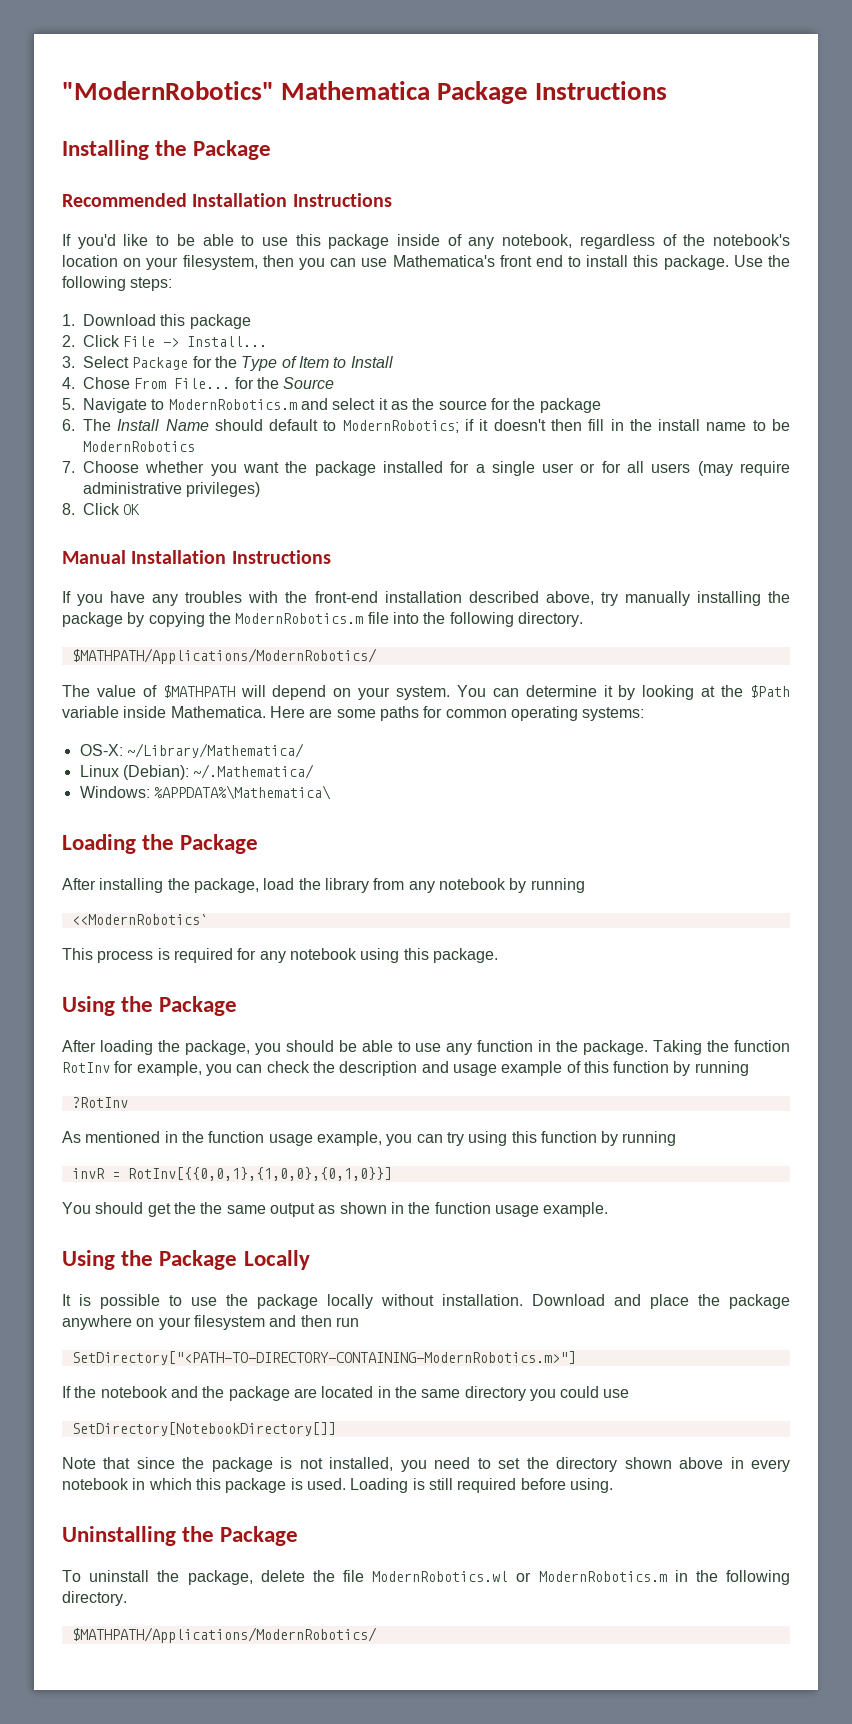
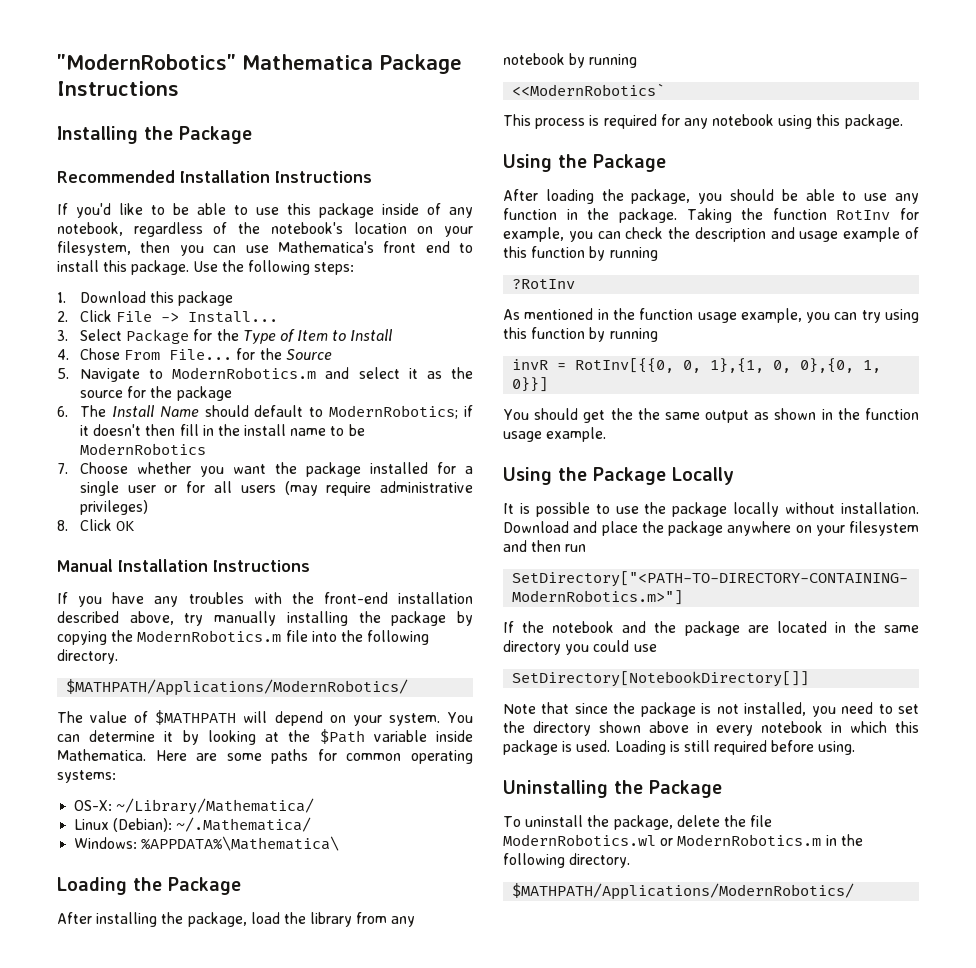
- invR = RotInv[{{0,0,1},{1,0,0},{0,1,0}}]
+ invR = RotInv[{{0, 0, 1},{1, 0, 0},{0, 1, 0}}]

